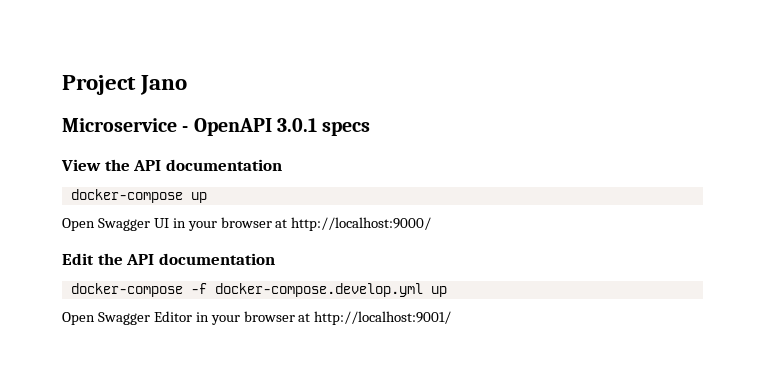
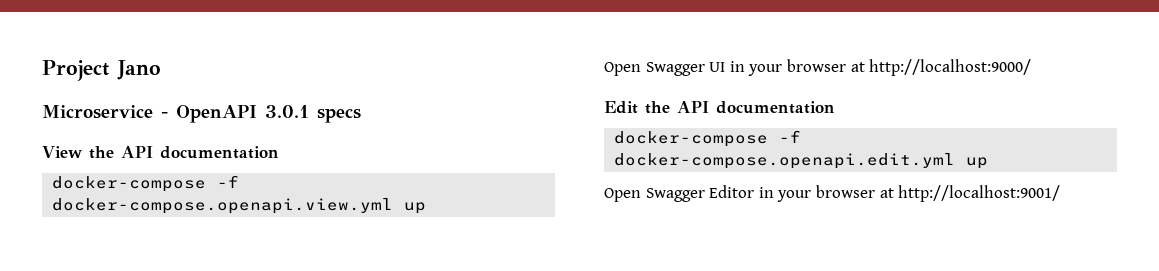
- docker-compose up
+ docker-compose -f docker-compose.openapi.view.yml up
- docker-compose -f docker-compose.develop.yml up
+ docker-compose -f docker-compose.openapi.edit.yml up

